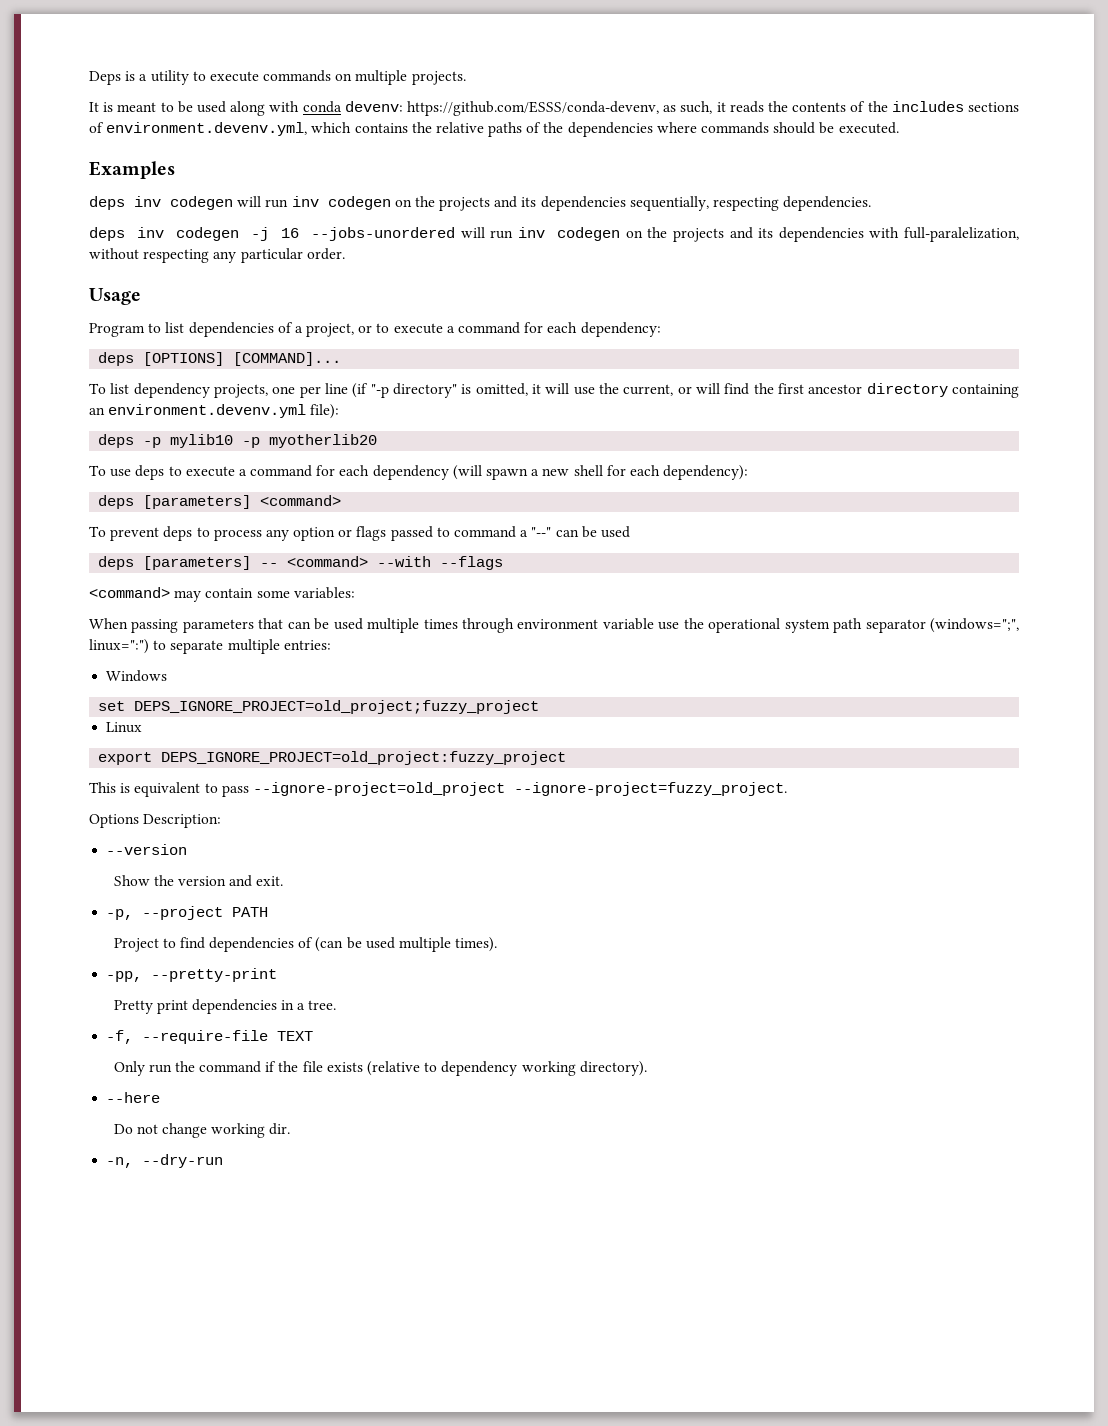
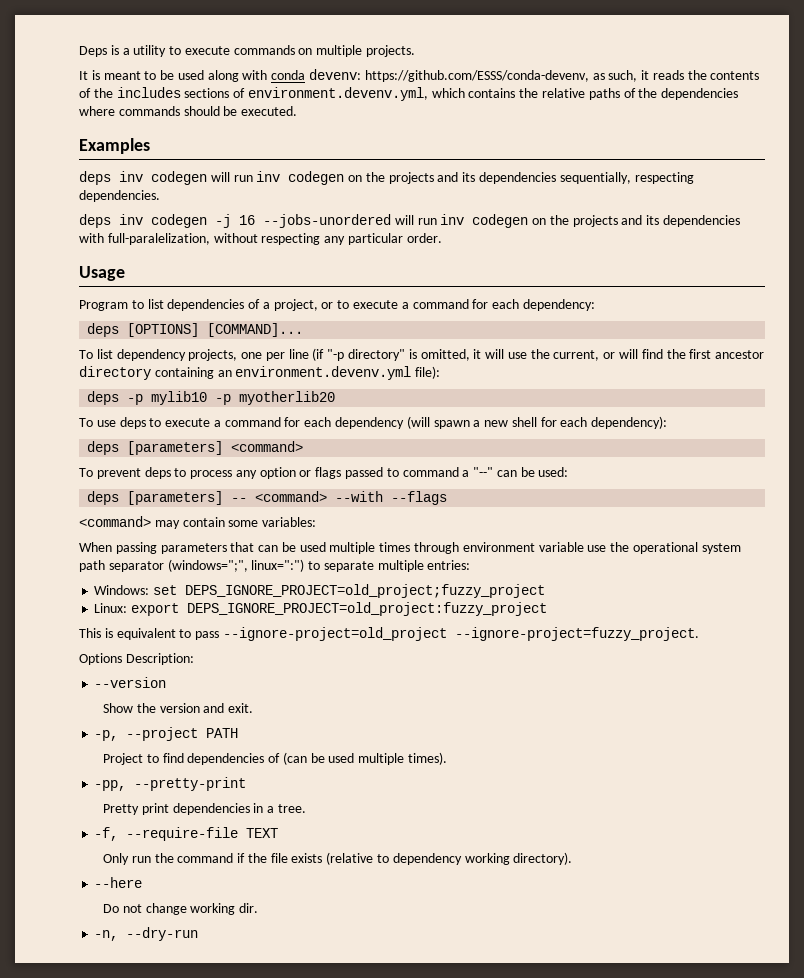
- To prevent deps to process any option or flags passed to command a "--" can be used
+ To prevent deps to process any option or flags passed to command a "--" can be used:
- Windows
- set DEPS_IGNORE_PROJECT=old_project;fuzzy_project
+ Windows: set DEPS_IGNORE_PROJECT=old_project;fuzzy_project
- Linux
- export DEPS_IGNORE_PROJECT=old_project:fuzzy_project
+ Linux: export DEPS_IGNORE_PROJECT=old_project:fuzzy_project

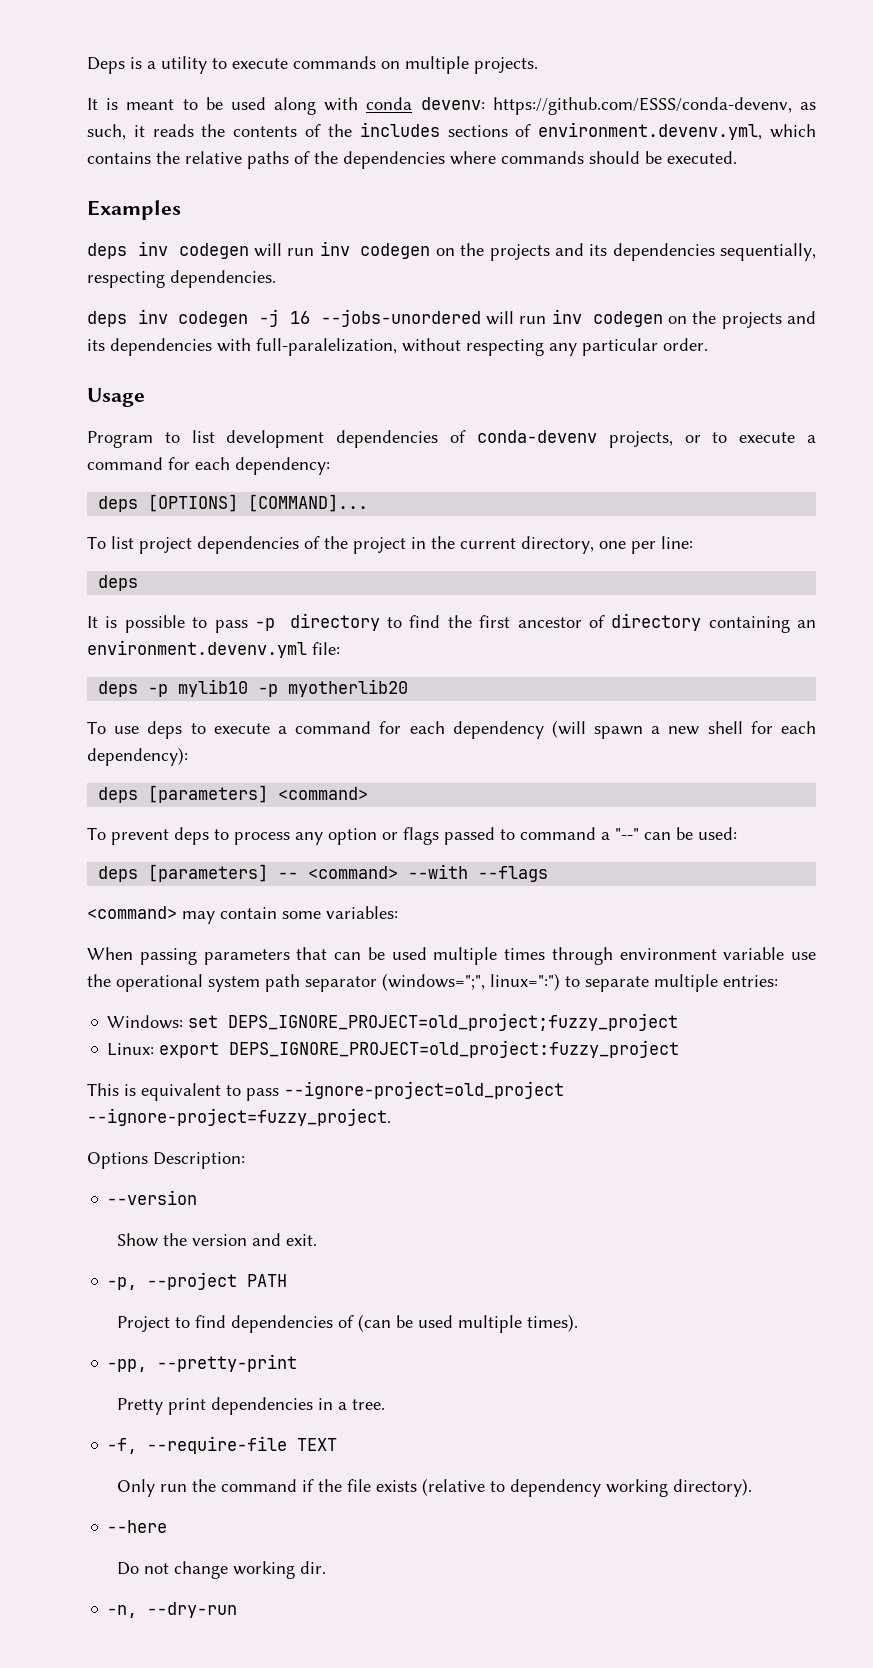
- Program to list dependencies of a project, or to execute a command for each dependency:
+ Program to list development dependencies of conda-devenv projects, or to execute a command for each dependency:
- To list dependency projects, one per line (if "-p directory" is omitted, it will use the current, or will find the first ancestor directory containing an environment.devenv.yml file):
+ To list project dependencies of the project in the current directory, one per line:
+ deps
+ It is possible to pass -p directory to find the first ancestor of directory containing an environment.devenv.yml file:

